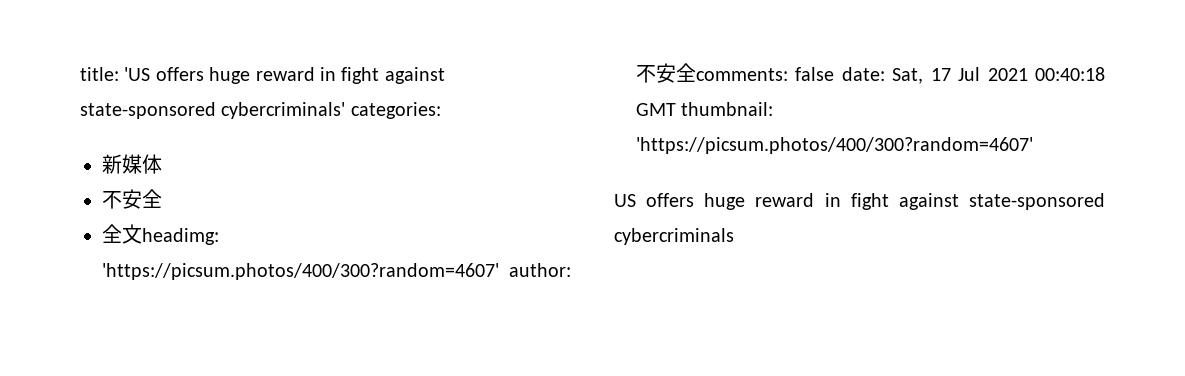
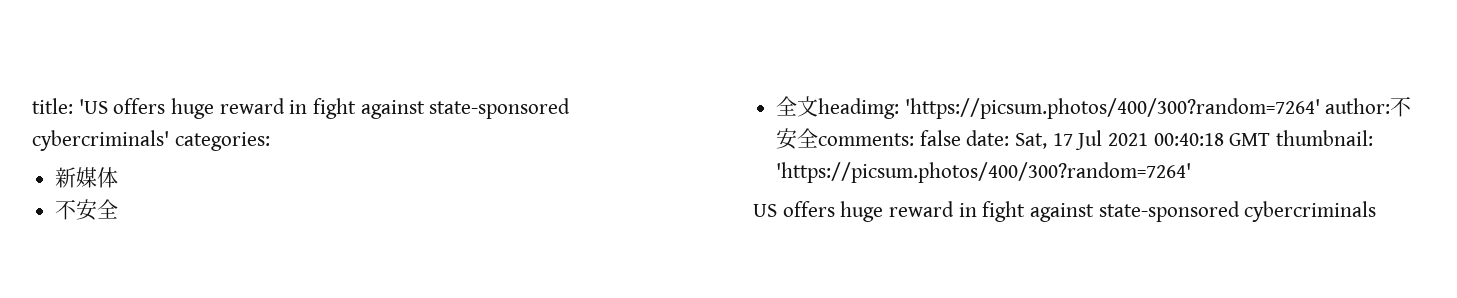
- 全文headimg: 'https://picsum.photos/400/300?random=4607' author:不安全comments: false date: Sat, 17 Jul 2021 00:40:18 GMT thumbnail: 'https://picsum.photos/400/300?random=4607'
+ 全文headimg: 'https://picsum.photos/400/300?random=7264' author:不安全comments: false date: Sat, 17 Jul 2021 00:40:18 GMT thumbnail: 'https://picsum.photos/400/300?random=7264'

